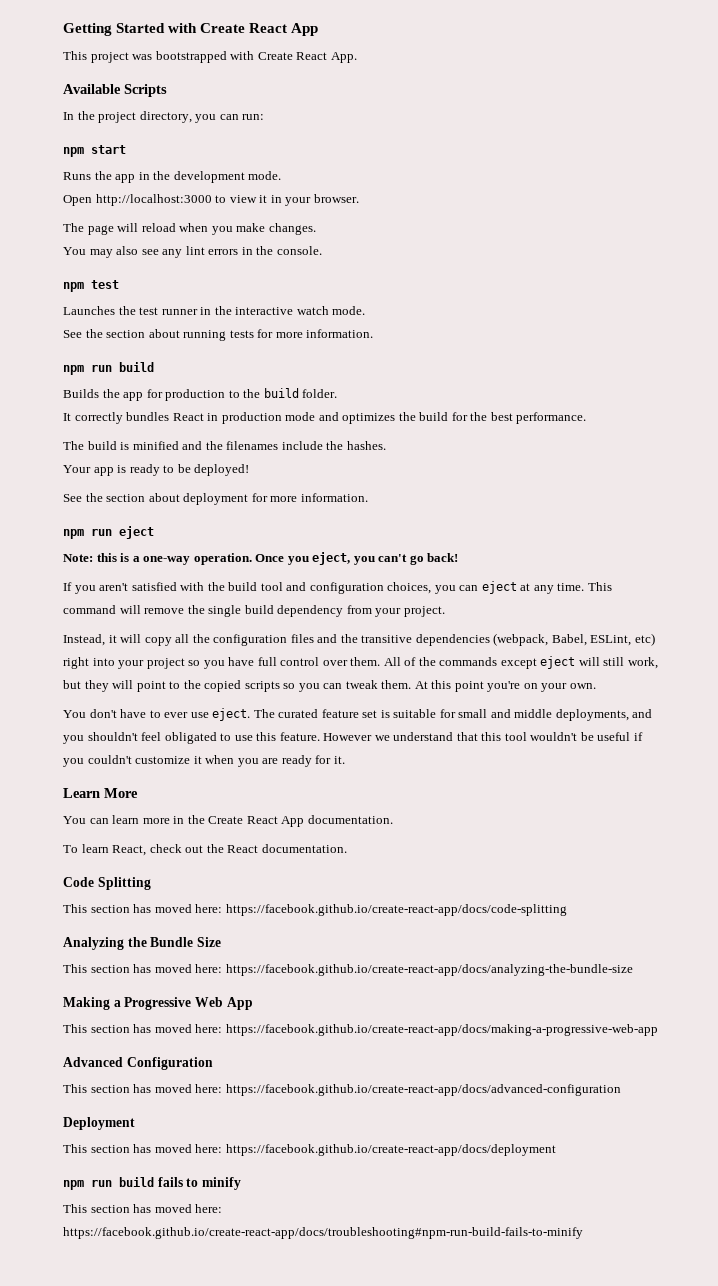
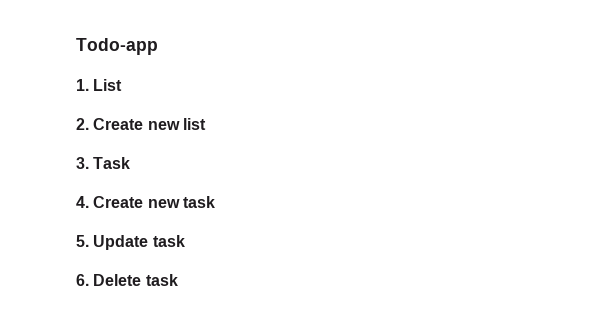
- Getting Started with Create React App
- This project was bootstrapped with Create React App.
- Available Scripts
- In the project directory, you can run:
- npm start
- Runs the app in the development mode.
- Open http://localhost:3000 to view it in your browser.
- The page will reload when you make changes.
- You may also see any lint errors in the console.
- npm test
- Launches the test runner in the interactive watch mode.
- See the section about running tests for more information.
- npm run build
- Builds the app for production to the build folder.
- It correctly bundles React in production mode and optimizes the build for the best performance.
- The build is minified and the filenames include the hashes.
- Your app is ready to be deployed!
- See the section about deployment for more information.
- npm run eject
- Note: this is a one-way operation. Once you eject, you can't go back!
- If you aren't satisfied with the build tool and configuration choices, you can eject at any time. This command will remove the single build dependency from your project.
- Instead, it will copy all the configuration files and the transitive dependencies (webpack, Babel, ESLint, etc) right into your project so you have full control over them. All of the commands except eject will still work, but they will point to the copied scripts so you can tweak them. At this point you're on your own.
- You don't have to ever use eject. The curated feature set is suitable for small and middle deployments, and you shouldn't feel obligated to use this feature. However we understand that this tool wouldn't be useful if you couldn't customize it when you are ready for it.
- Learn More
- You can learn more in the Create React App documentation.
- To learn React, check out the React documentation.
- Code Splitting
- This section has moved here: https://facebook.github.io/create-react-app/docs/code-splitting
- Analyzing the Bundle Size
- This section has moved here: https://facebook.github.io/create-react-app/docs/analyzing-the-bundle-size
- Making a Progressive Web App
- This section has moved here: https://facebook.github.io/create-react-app/docs/making-a-progressive-web-app
- Advanced Configuration
- This section has moved here: https://facebook.github.io/create-react-app/docs/advanced-configuration
- Deployment
- This section has moved here: https://facebook.github.io/create-react-app/docs/deployment
- npm run build fails to minify
- This section has moved here: https://facebook.github.io/create-react-app/docs/troubleshooting#npm-run-build-fails-to-minify
+ Todo-app
+ 1. List
+ 2. Create new list
+ 3. Task
+ 4. Create new task
+ 5. Update task
+ 6. Delete task

